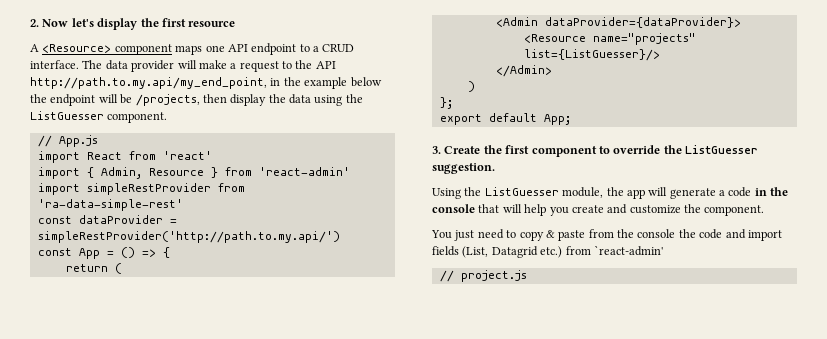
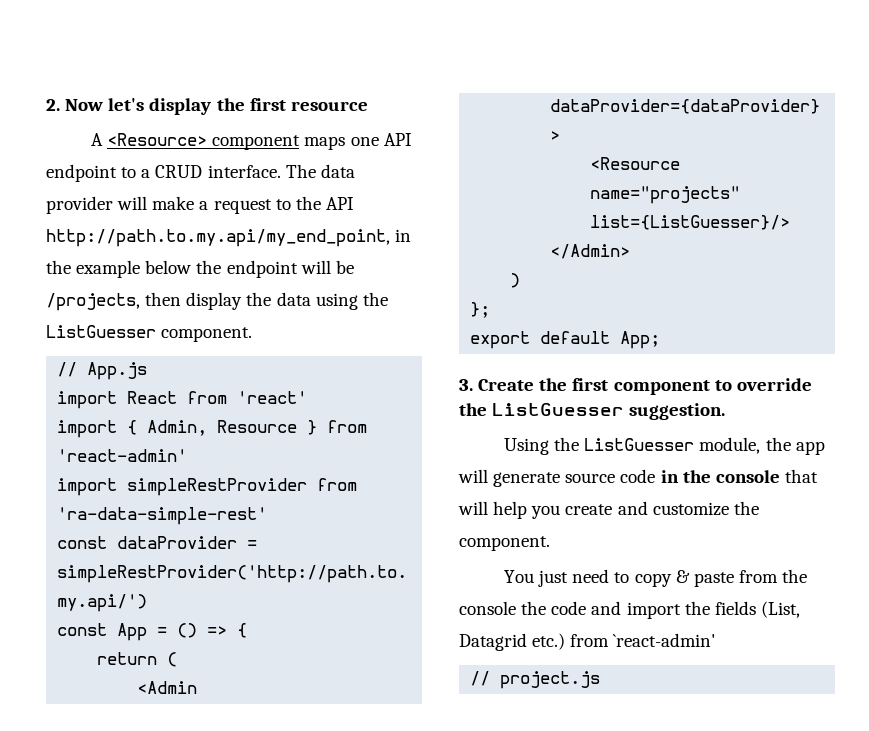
- Using the ListGuesser module, the app will generate a code in the console that will help you create and customize the component.
+ Using the ListGuesser module, the app will generate source code in the console that will help you create and customize the component.
- You just need to copy & paste from the console the code and import fields (List, Datagrid etc.) from `react-admin'
+ You just need to copy & paste from the console the code and import the fields (List, Datagrid etc.) from `react-admin'

